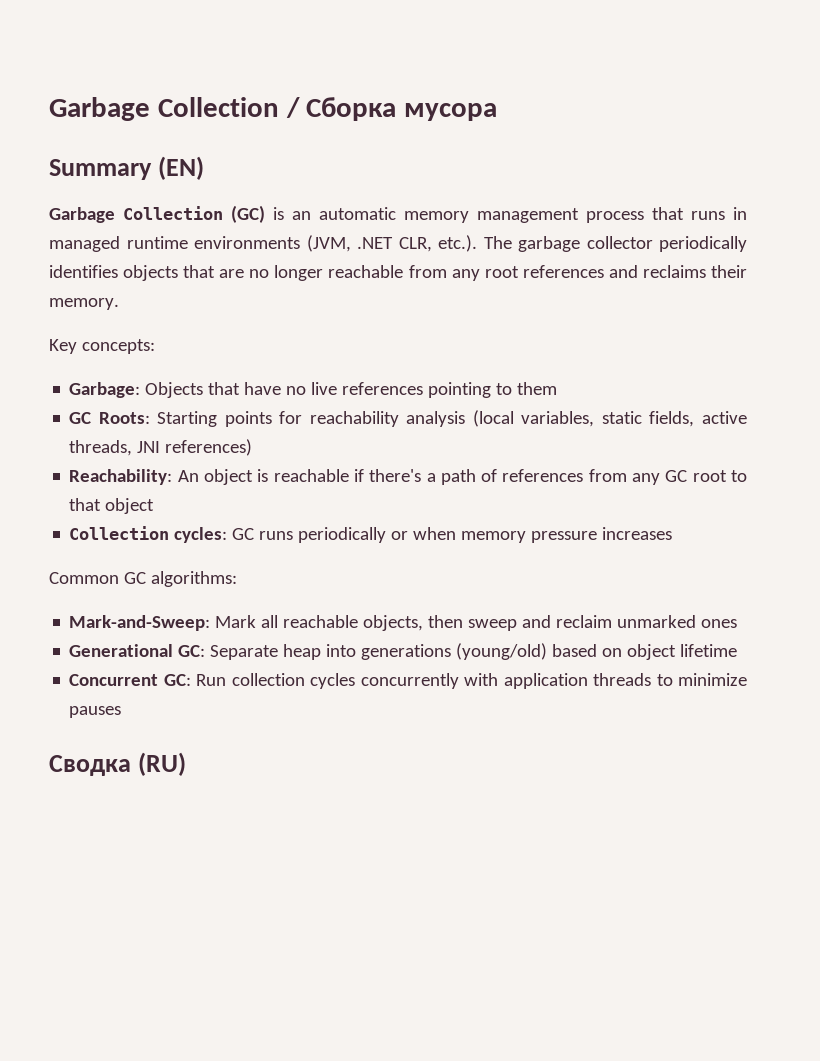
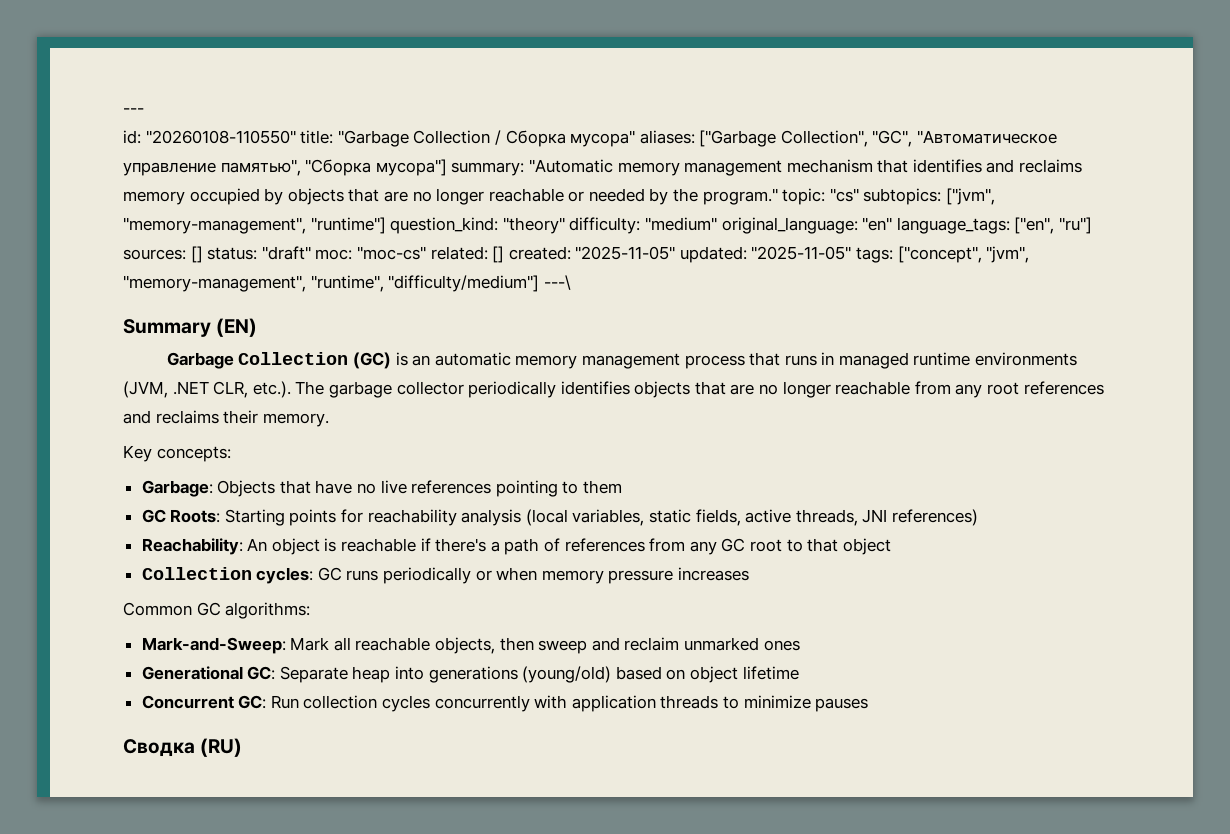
- Garbage Collection / Сборка мусора
+ ---
+ id: "20260108-110550" title: "Garbage Collection / Сборка мусора" aliases: ["Garbage Collection", "GC", "Автоматическое управление памятью", "Сборка мусора"] summary: "Automatic memory management mechanism that identifies and reclaims memory occupied by objects that are no longer reachable or needed by the program." topic: "cs" subtopics: ["jvm", "memory-management", "runtime"] question_kind: "theory" difficulty: "medium" original_language: "en" language_tags: ["en", "ru"] sources: [] status: "draft" moc: "moc-cs" related: [] created: "2025-11-05" updated: "2025-11-05" tags: ["concept", "jvm", "memory-management", "runtime", "difficulty/medium"] ---\

